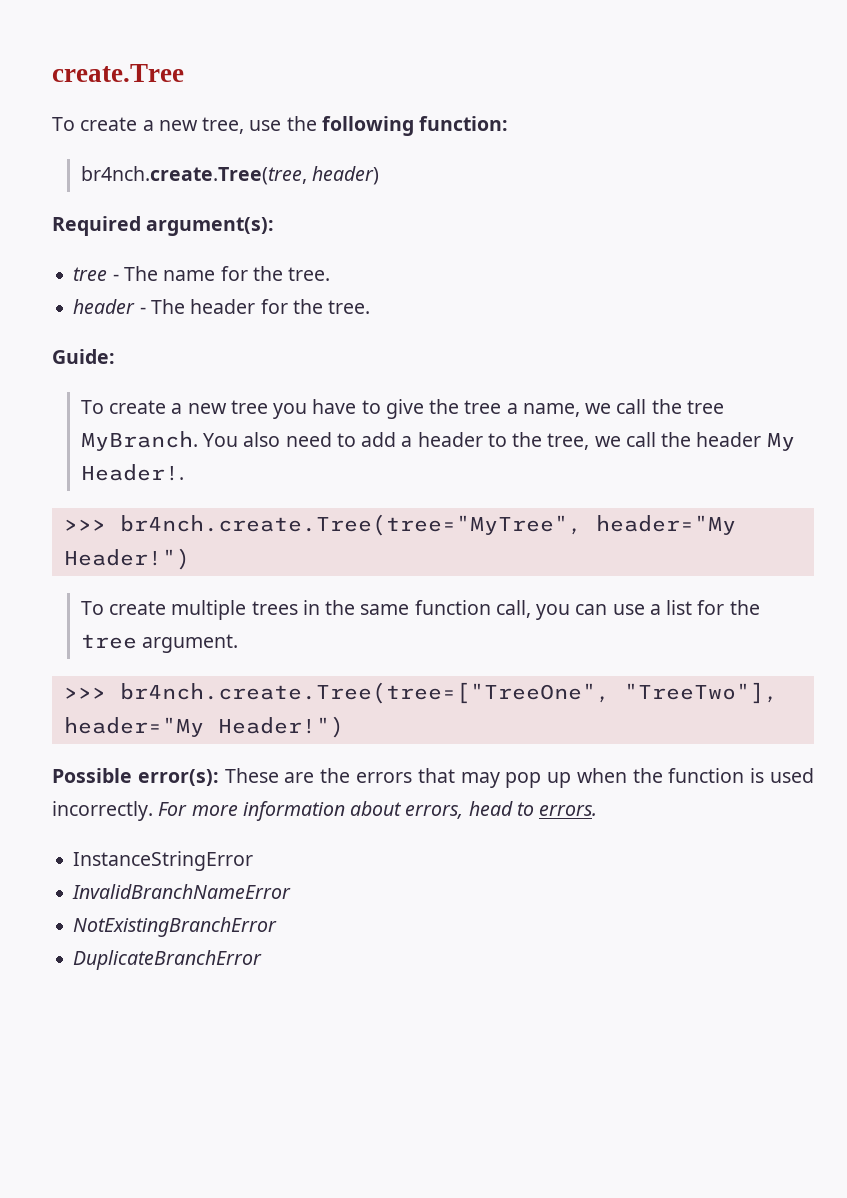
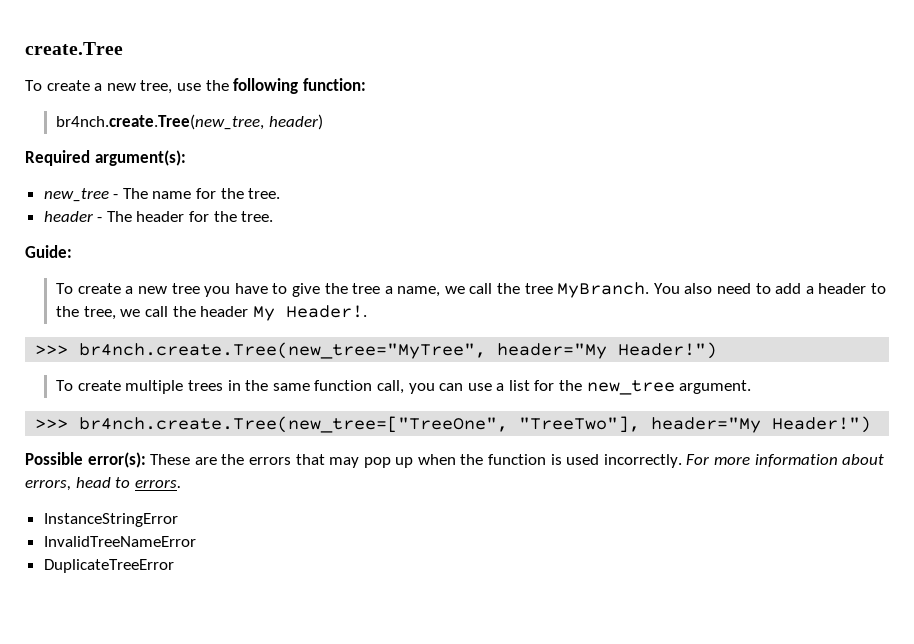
- br4nch.create.Tree(tree, header)
+ br4nch.create.Tree(new_tree, header)
- tree - The name for the tree.
+ new_tree - The name for the tree.
- >>> br4nch.create.Tree(tree="MyTree", header="My Header!")
+ >>> br4nch.create.Tree(new_tree="MyTree", header="My Header!")
- To create multiple trees in the same function call, you can use a list for the tree argument.
+ To create multiple trees in the same function call, you can use a list for the new_tree argument.
- >>> br4nch.create.Tree(tree=["TreeOne", "TreeTwo"], header="My Header!")
+ >>> br4nch.create.Tree(new_tree=["TreeOne", "TreeTwo"], header="My Header!")
- InvalidBranchNameError
- NotExistingBranchError
- DuplicateBranchError
+ InvalidTreeNameError
+ DuplicateTreeError

